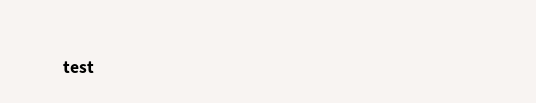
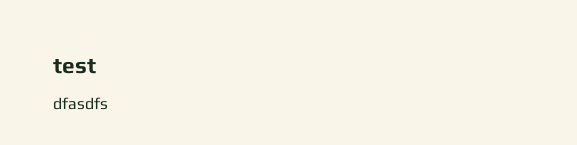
+ dfasdfs

